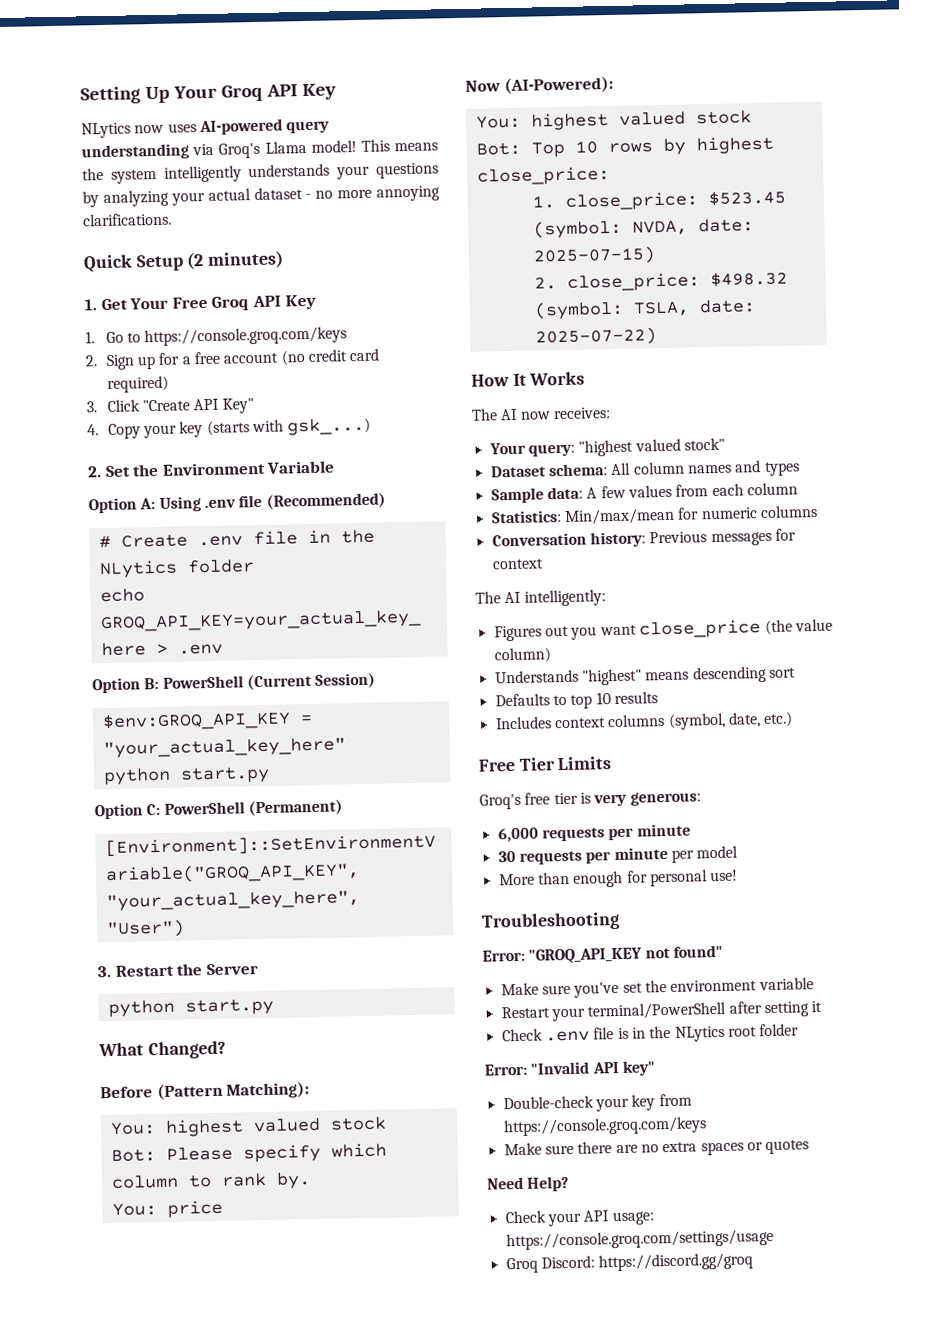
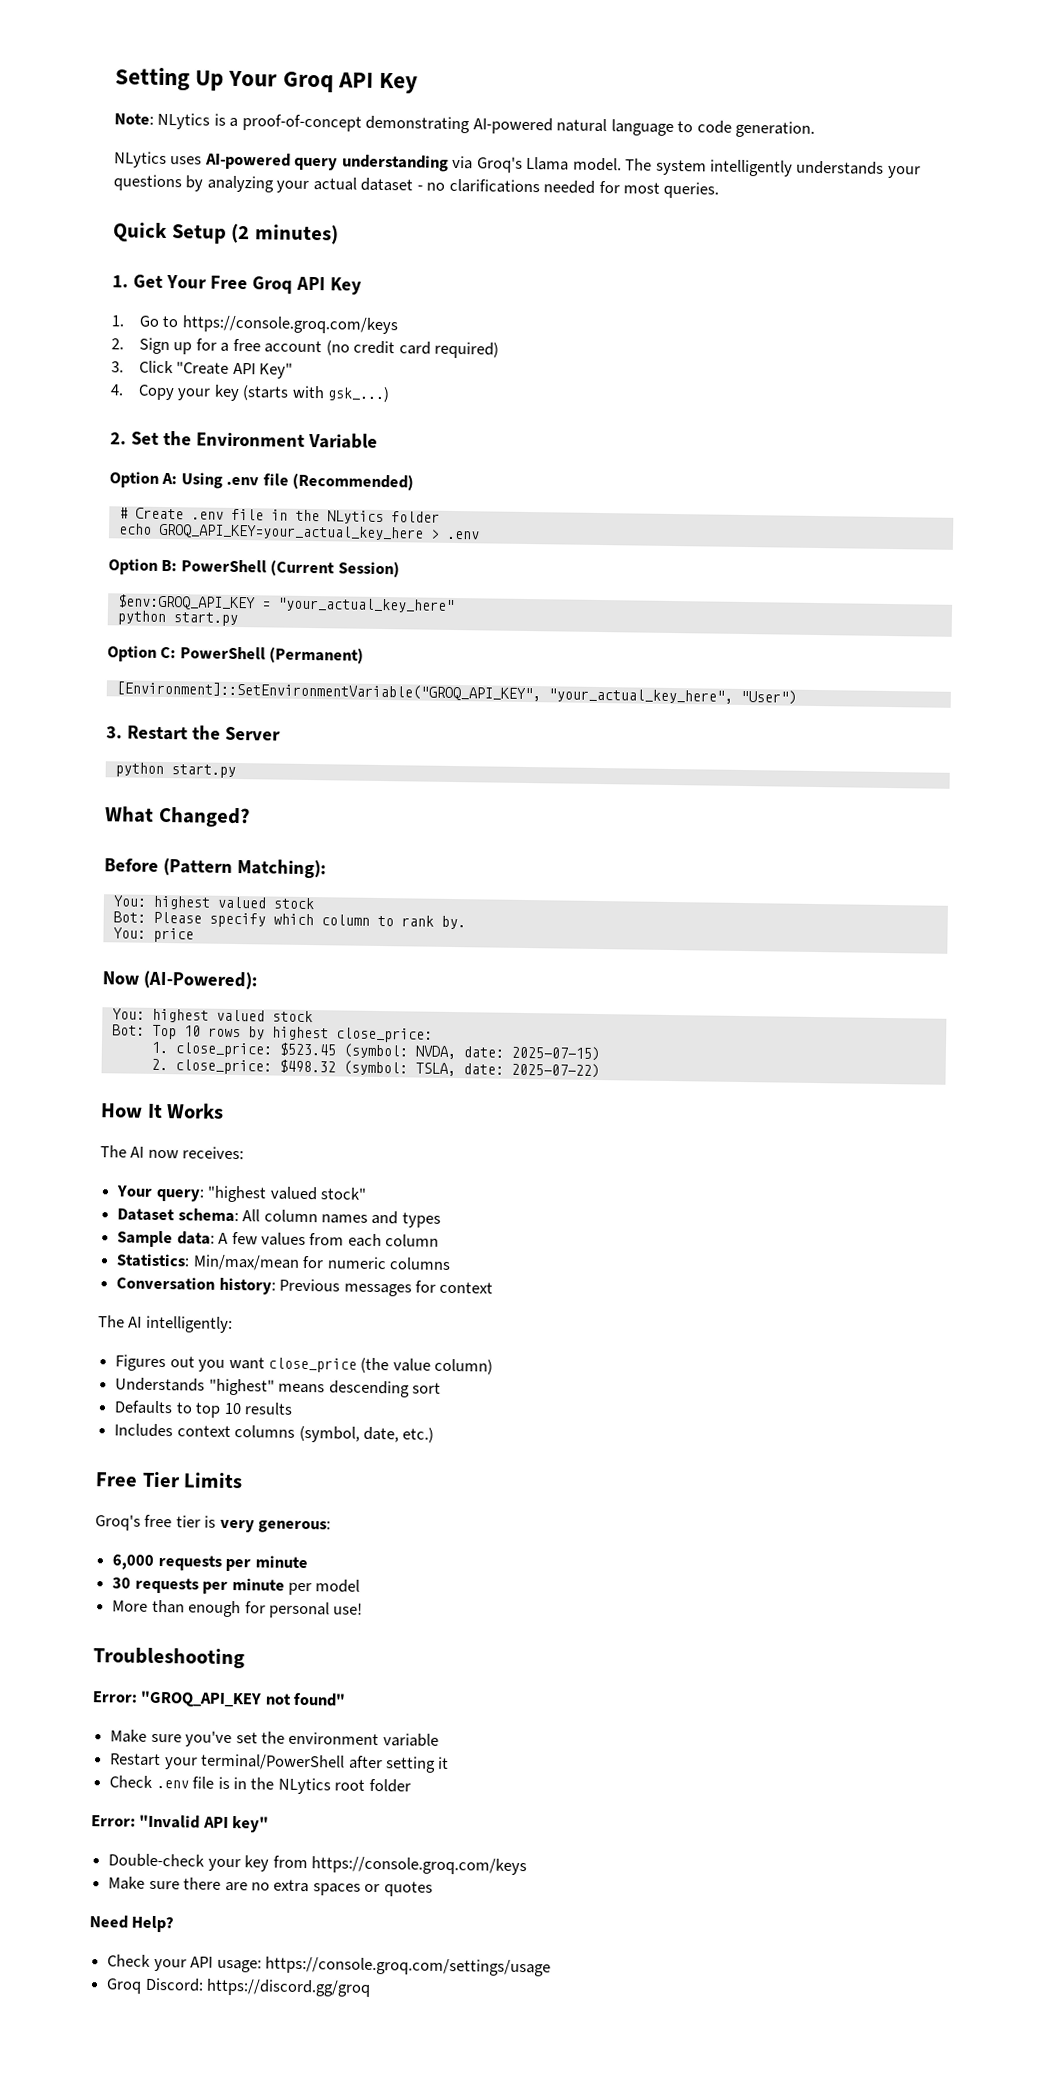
- NLytics now uses AI-powered query understanding via Groq's Llama model! This means the system intelligently understands your questions by analyzing your actual dataset - no more annoying clarifications.
+ Note: NLytics is a proof-of-concept demonstrating AI-powered natural language to code generation.
+ NLytics uses AI-powered query understanding via Groq's Llama model. The system intelligently understands your questions by analyzing your actual dataset - no clarifications needed for most queries.

